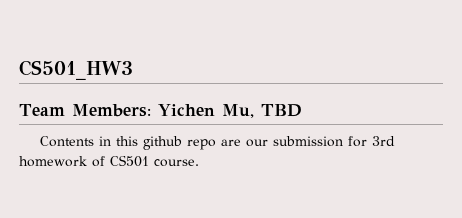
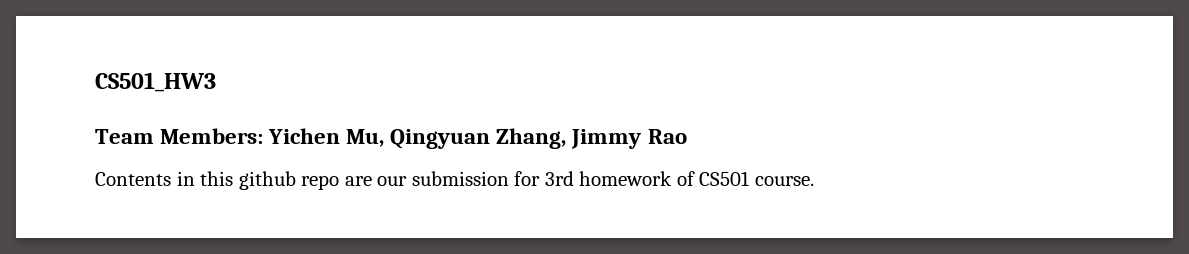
- Team Members: Yichen Mu, TBD
+ Team Members: Yichen Mu, Qingyuan Zhang, Jimmy Rao

